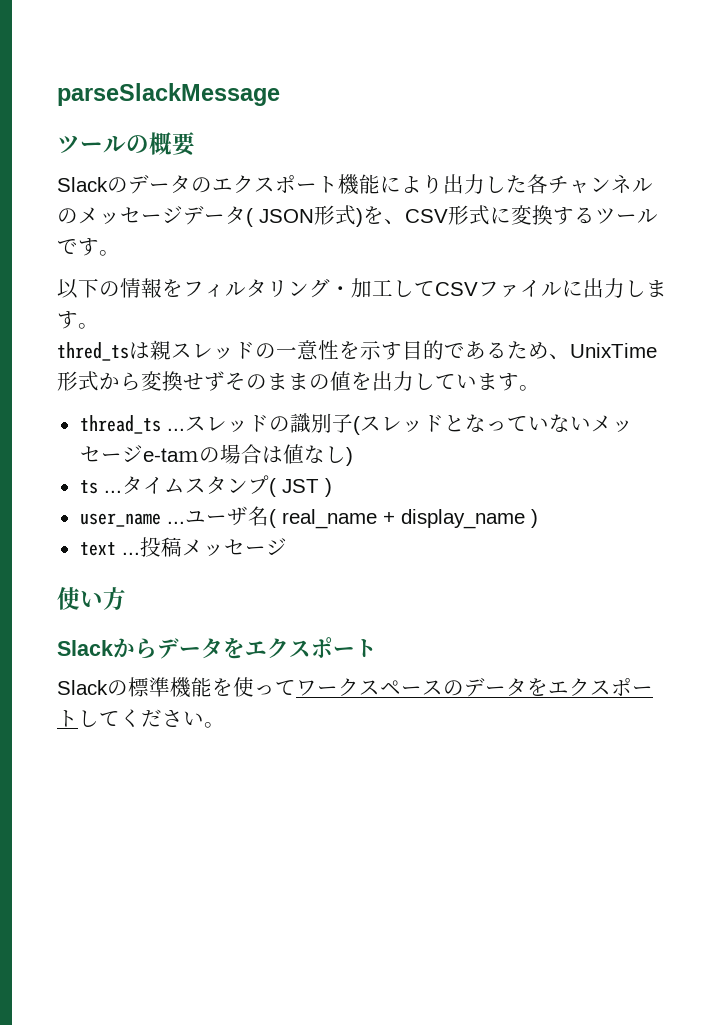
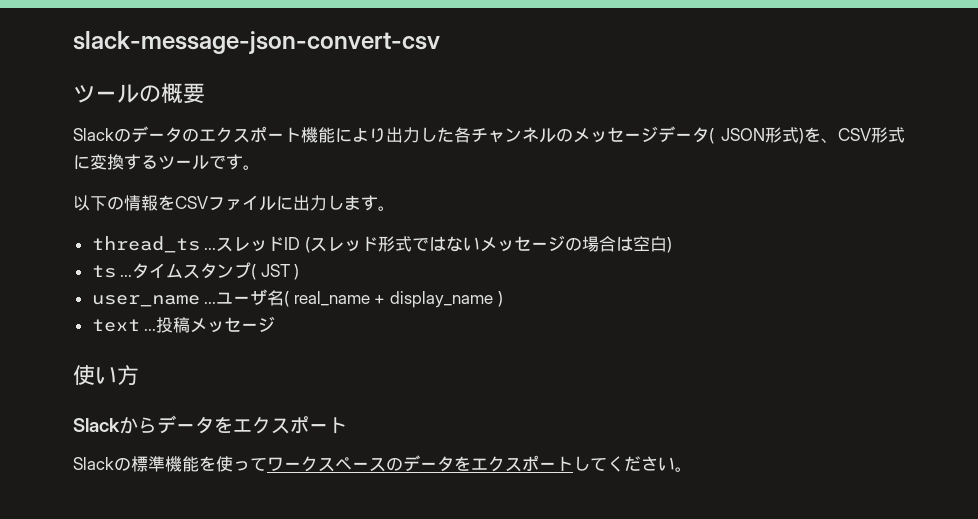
- parseSlackMessage
+ slack-message-json-convert-csv
- 以下の情報をフィルタリング・加工してCSVファイルに出力します。
+ 以下の情報をCSVファイルに出力します。
- thred_tsは親スレッドの一意性を示す目的であるため、UnixTime形式から変換せずそのままの値を出力しています。
- スレッドの識別子(スレッドとなっていないメッセージe-taｍの場合は値なし)
+ スレッドID (スレッド形式ではないメッセージの場合は空白)

